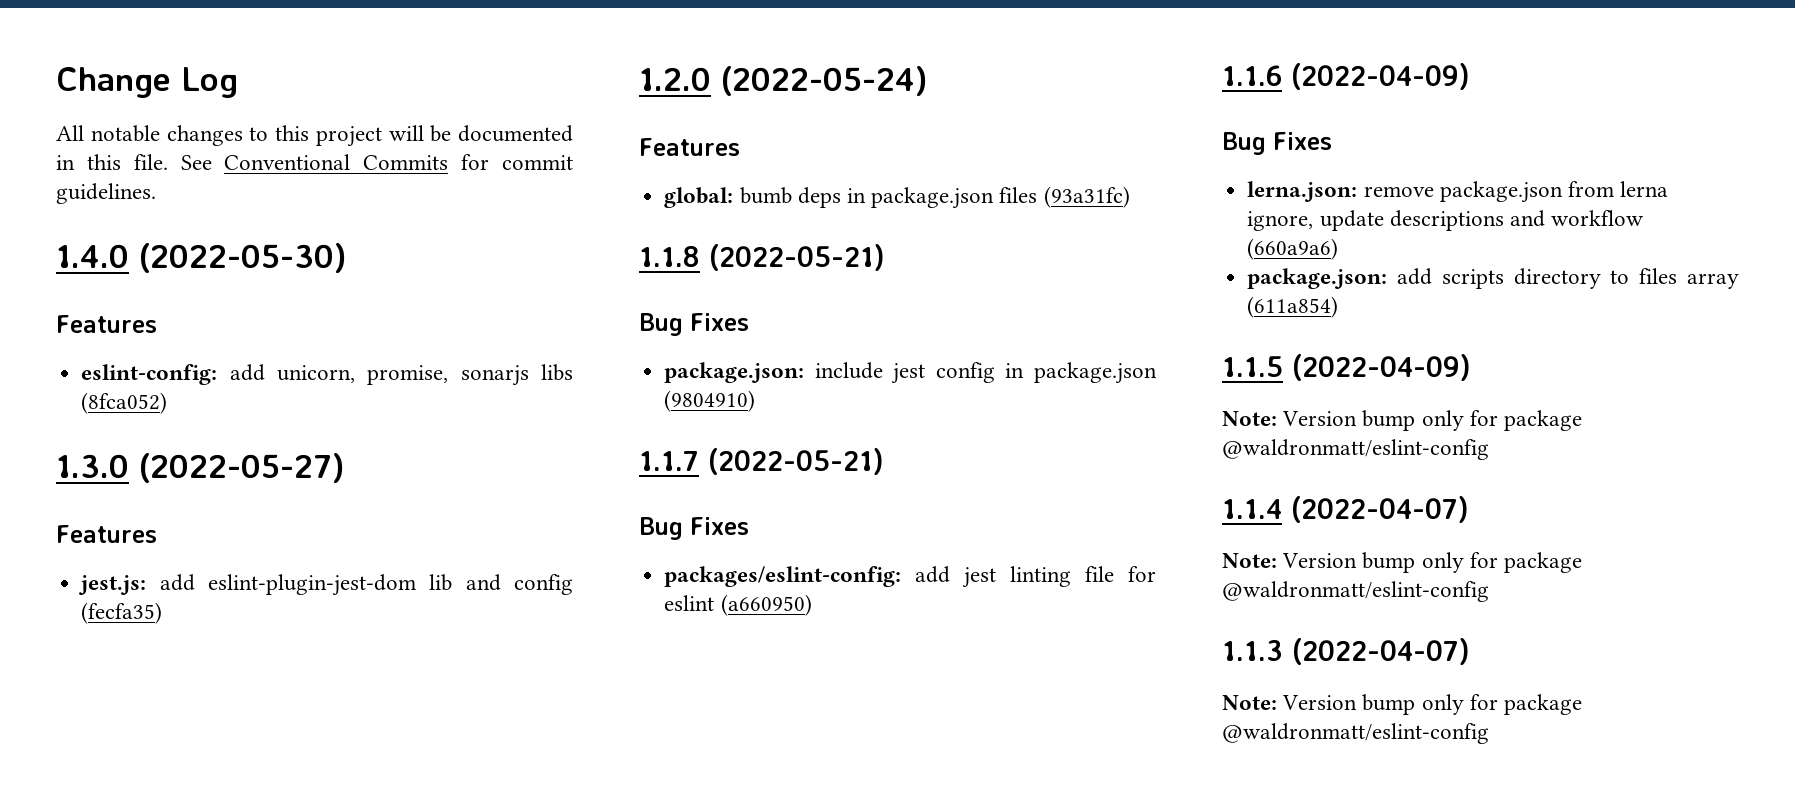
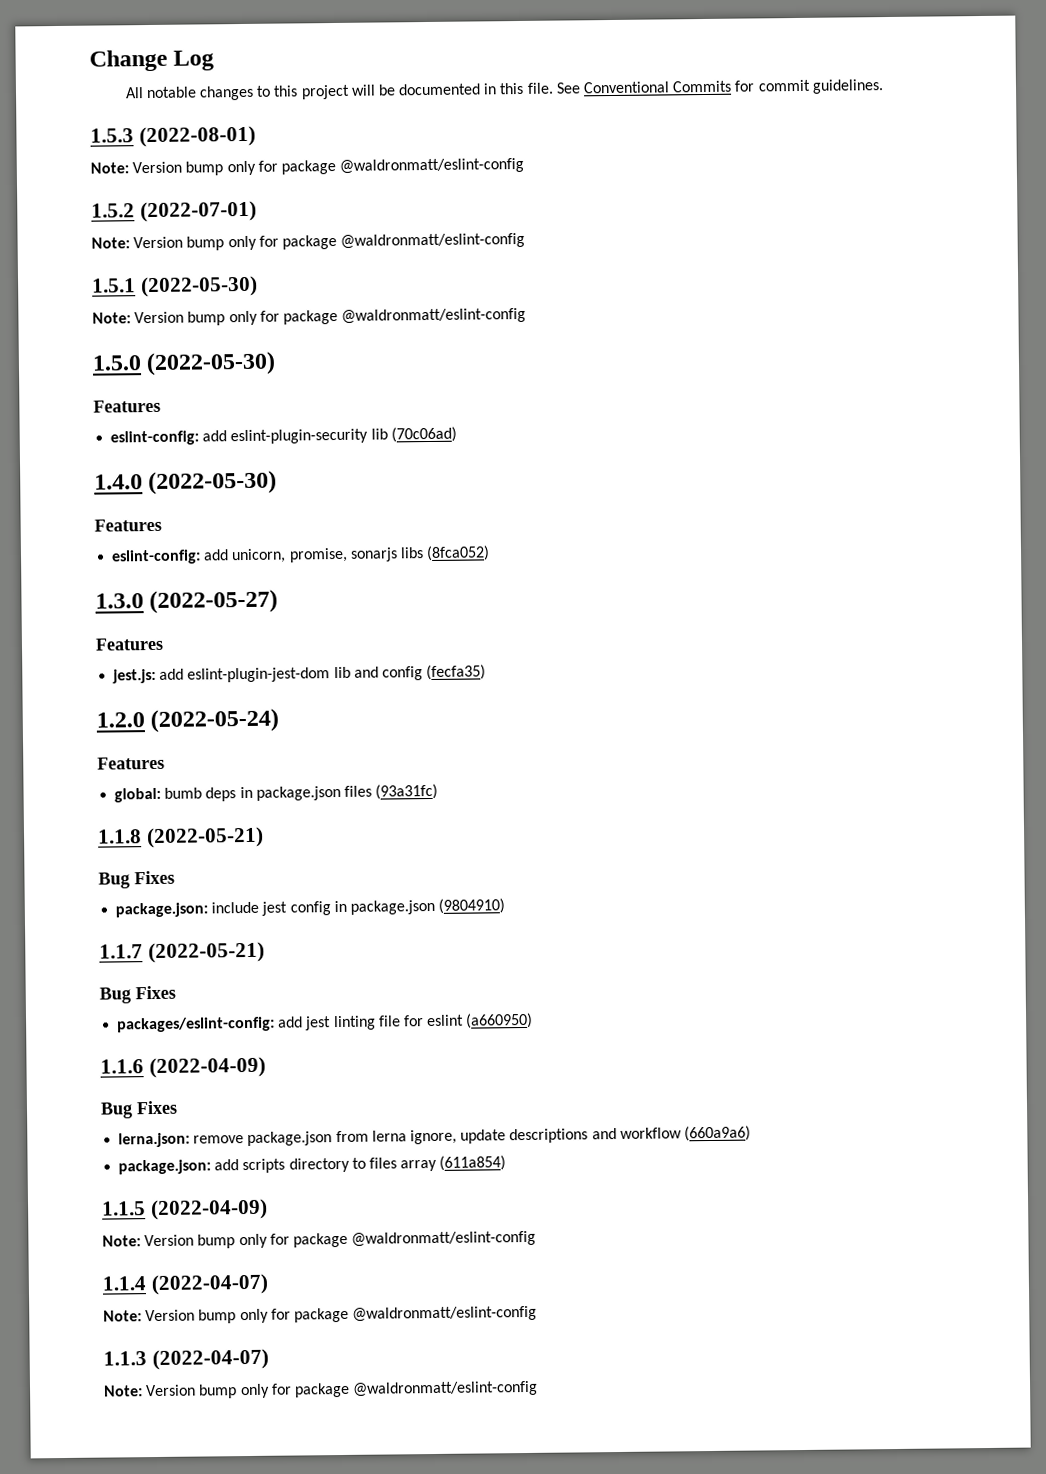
+ 1.5.3 (2022-08-01)
+ Note: Version bump only for package @waldronmatt/eslint-config
+ 1.5.2 (2022-07-01)
+ Note: Version bump only for package @waldronmatt/eslint-config
+ 1.5.1 (2022-05-30)
+ Note: Version bump only for package @waldronmatt/eslint-config
+ 1.5.0 (2022-05-30)
+ Features
+ eslint-config: add eslint-plugin-security lib (70c06ad)

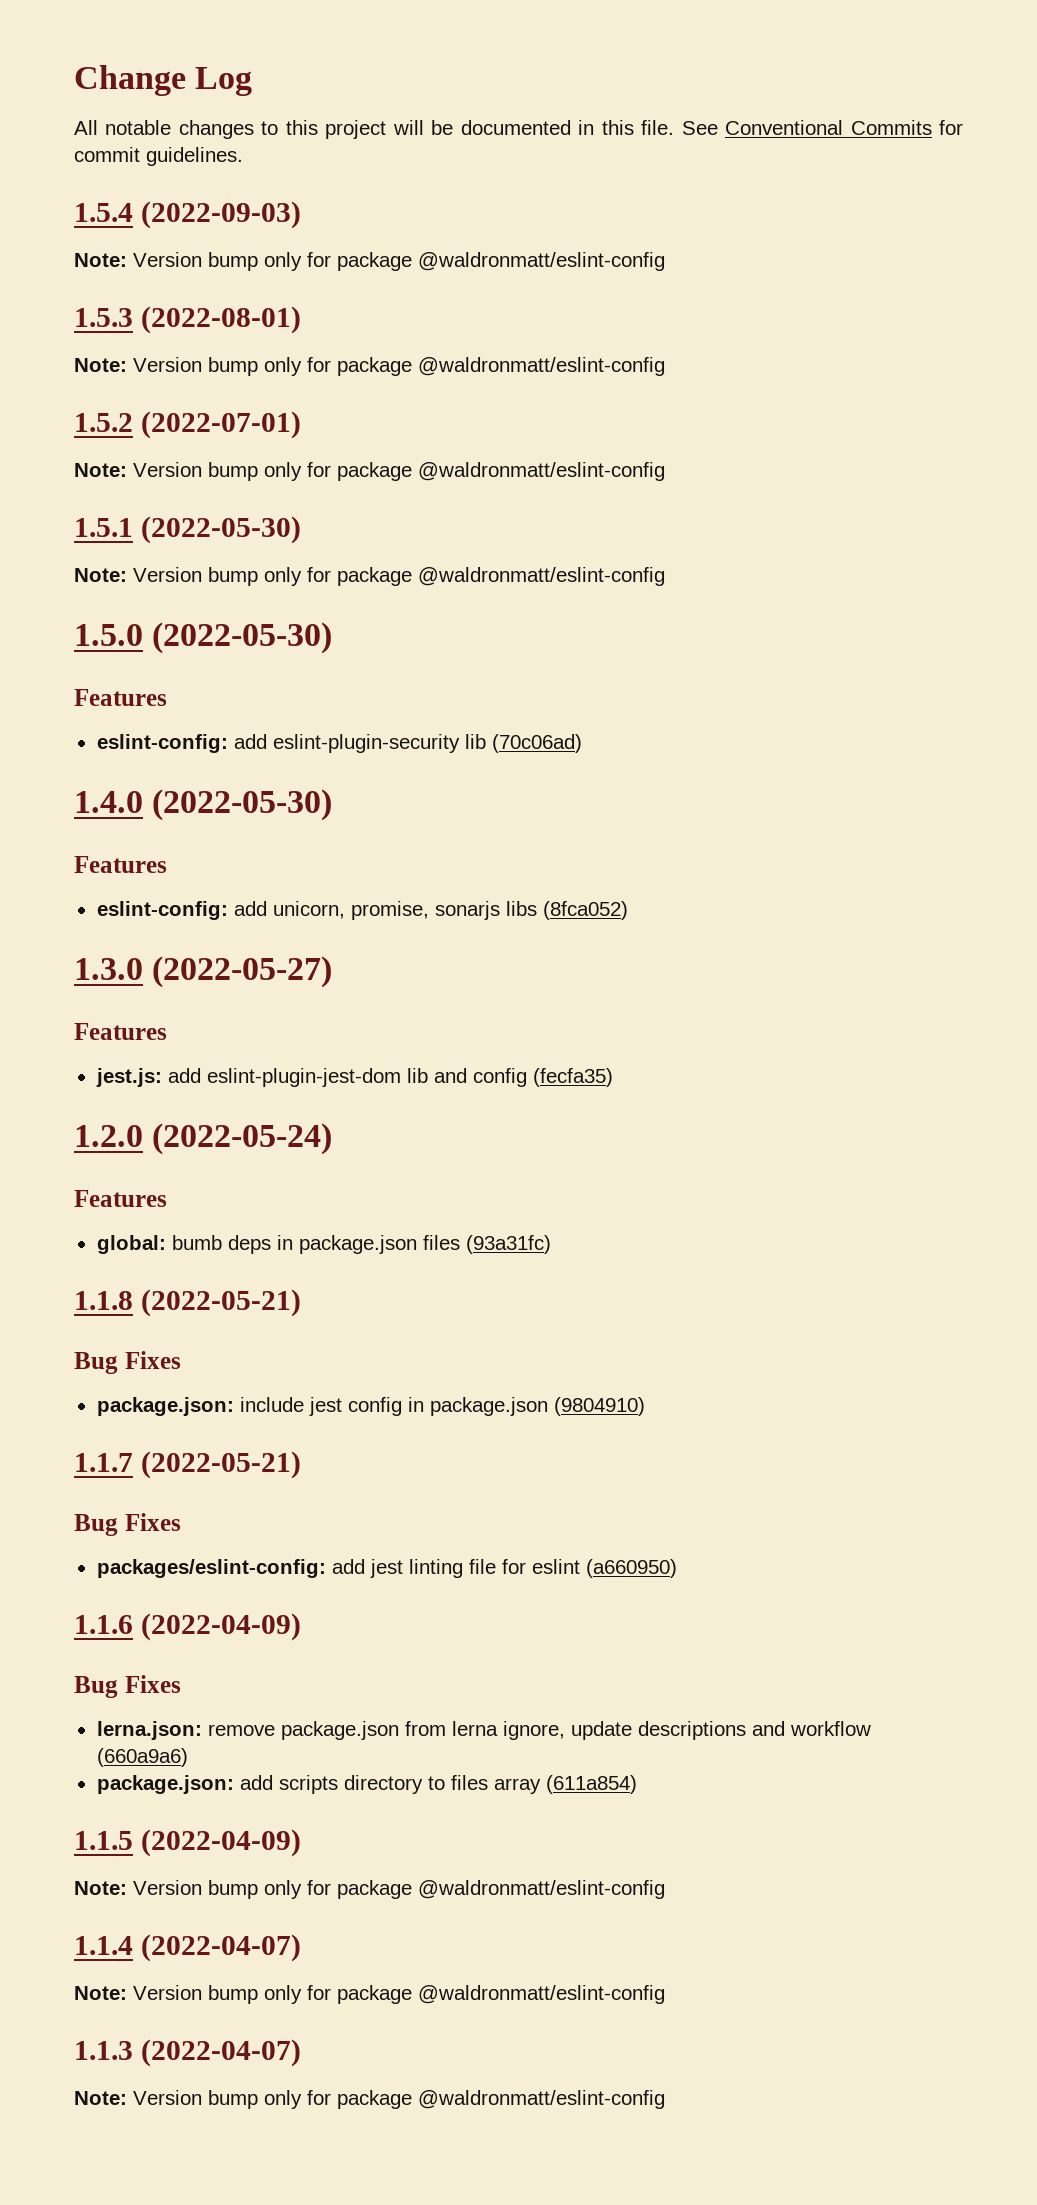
+ 1.5.4 (2022-09-03)
+ Note: Version bump only for package @waldronmatt/eslint-config

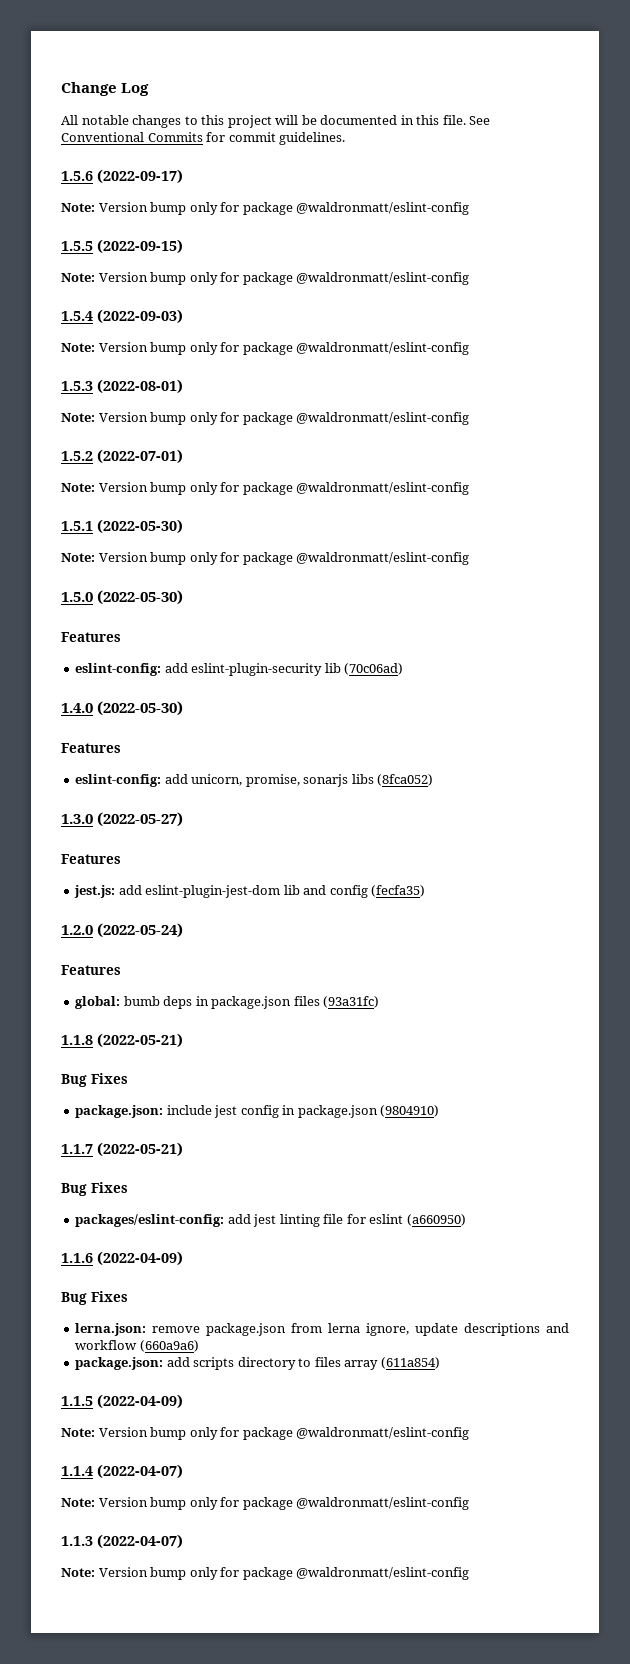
+ 1.5.6 (2022-09-17)
+ Note: Version bump only for package @waldronmatt/eslint-config
+ 1.5.5 (2022-09-15)
+ Note: Version bump only for package @waldronmatt/eslint-config

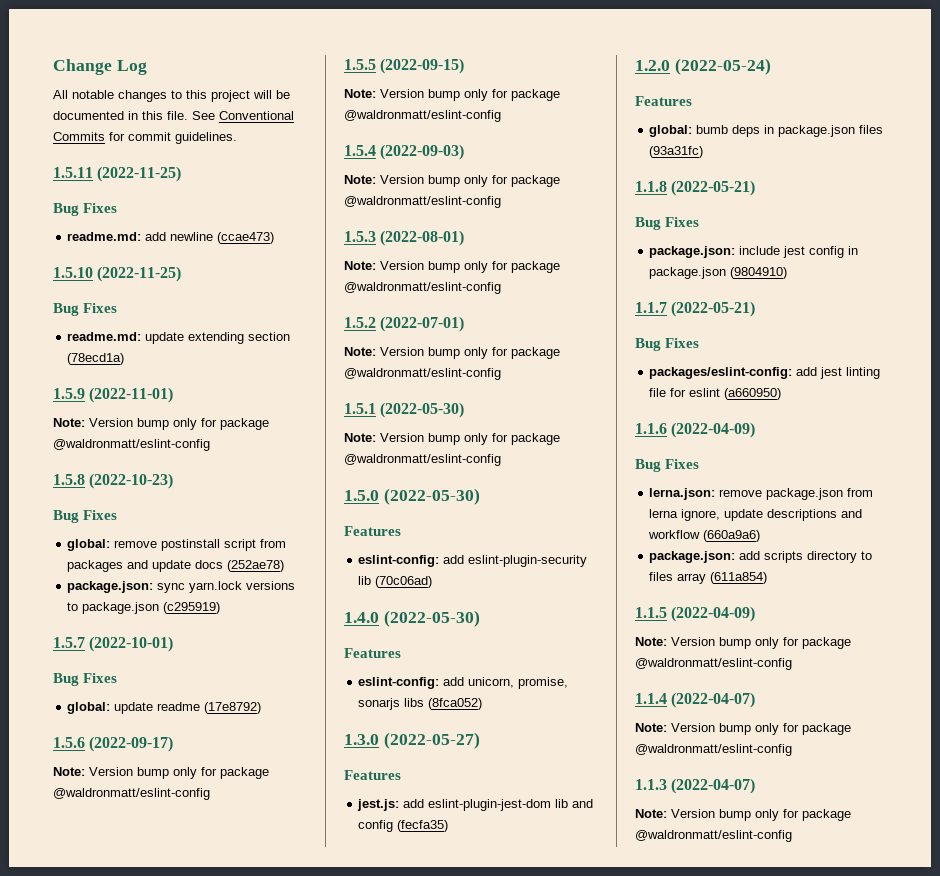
+ 1.5.11 (2022-11-25)
+ Bug Fixes
+ readme.md: add newline (ccae473)
+ 1.5.10 (2022-11-25)
+ Bug Fixes
+ readme.md: update extending section (78ecd1a)
+ 1.5.9 (2022-11-01)
+ Note: Version bump only for package @waldronmatt/eslint-config
+ 1.5.8 (2022-10-23)
+ Bug Fixes
+ global: remove postinstall script from packages and update docs (252ae78)
+ package.json: sync yarn.lock versions to package.json (c295919)
+ 1.5.7 (2022-10-01)
+ Bug Fixes
+ global: update readme (17e8792)

